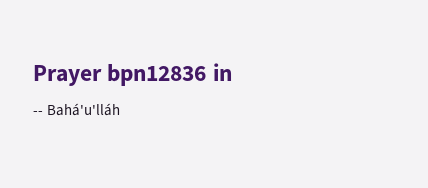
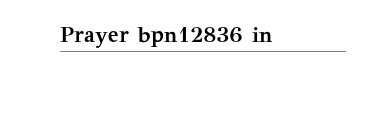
- -- Bahá'u'lláh

